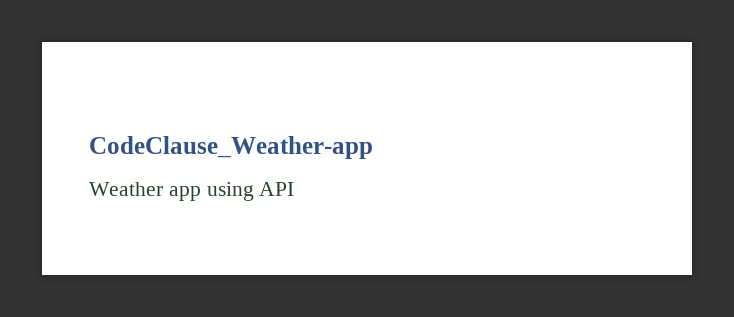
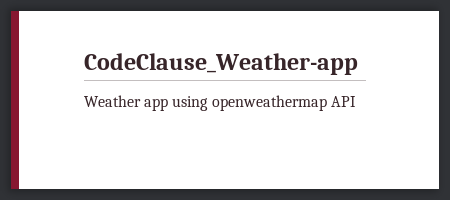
- Weather app using API
+ Weather app using openweathermap API

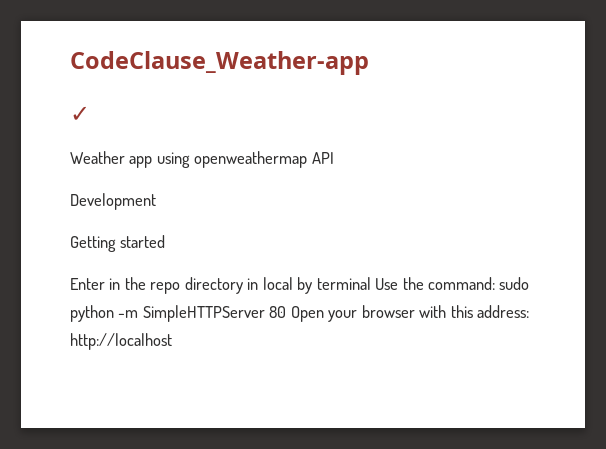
+ ✓
+ Development
+ Getting started
+ Enter in the repo directory in local by terminal Use the command: sudo python -m SimpleHTTPServer 80 Open your browser with this address: http://localhost

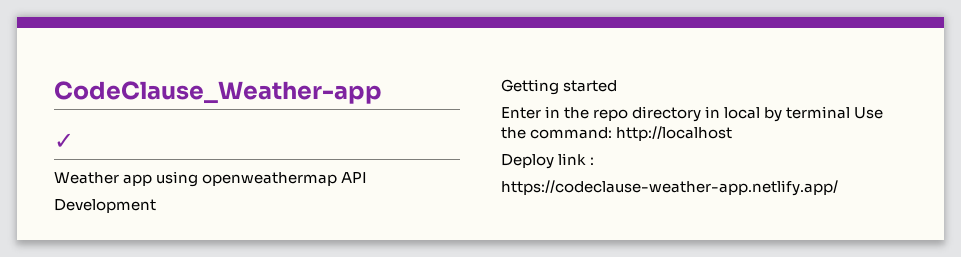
- Enter in the repo directory in local by terminal Use the command: sudo python -m SimpleHTTPServer 80 Open your browser with this address: http://localhost
+ Enter in the repo directory in local by terminal Use the command: http://localhost
+ Deploy link :
+ https://codeclause-weather-app.netlify.app/

